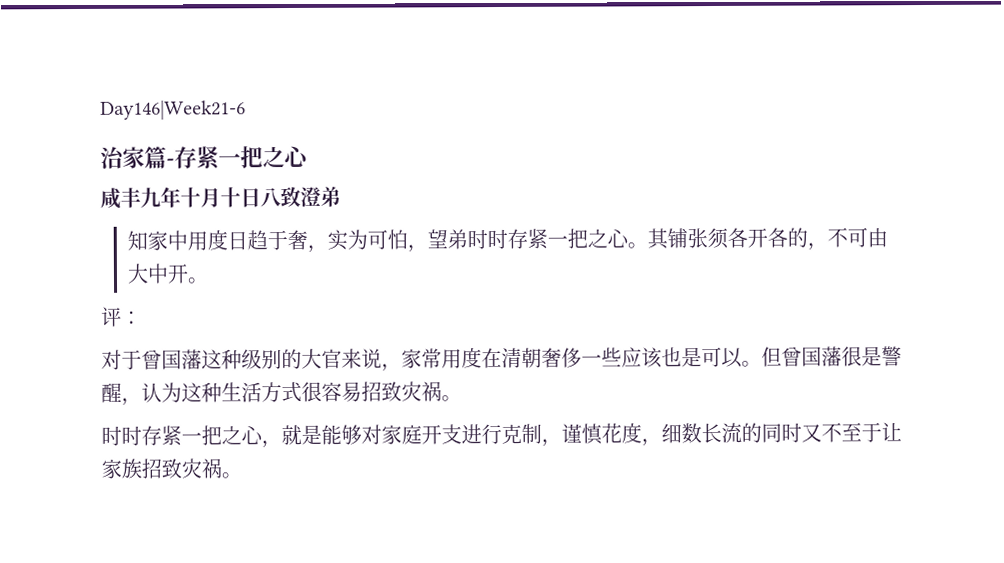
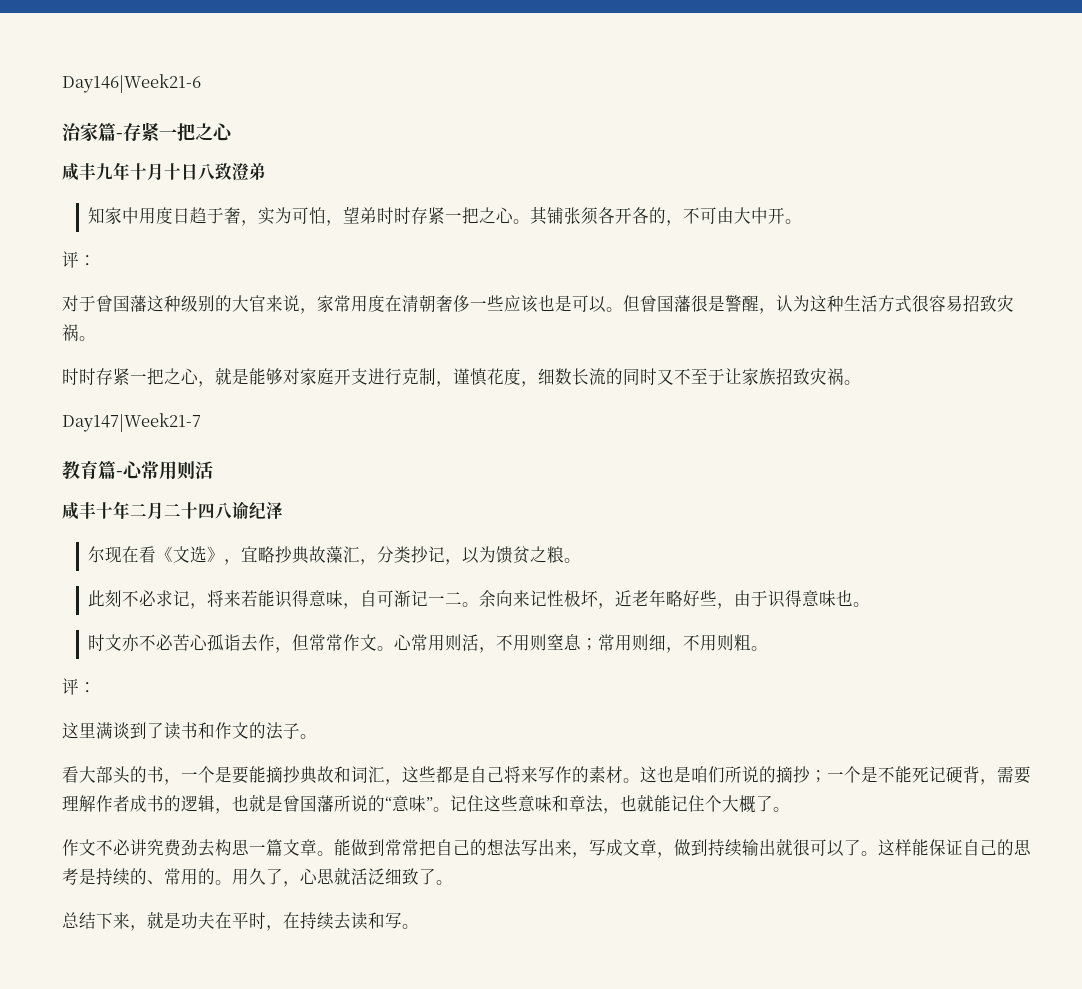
+ Day147|Week21-7
+ 教育篇-心常用则活
+ 咸丰十年二月二十四八谕纪泽
+ 尔现在看《文选》，宜略抄典故藻汇，分类抄记，以为馈贫之粮。
+ 此刻不必求记，将来若能识得意味，自可渐记一二。余向来记性极坏，近老年略好些，由于识得意味也。
+ 时文亦不必苦心孤诣去作，但常常作文。心常用则活，不用则窒息；常用则细，不用则粗。
+ 评：
+ 这里满谈到了读书和作文的法子。
+ 看大部头的书，一个是要能摘抄典故和词汇，这些都是自己将来写作的素材。这也是咱们所说的摘抄；一个是不能死记硬背，需要理解作者成书的逻辑，也就是曾国藩所说的“意味”。记住这些意味和章法，也就能记住个大概了。
+ 作文不必讲究费劲去构思一篇文章。能做到常常把自己的想法写出来，写成文章，做到持续输出就很可以了。这样能保证自己的思考是持续的、常用的。用久了，心思就活泛细致了。
+ 总结下来，就是功夫在平时，在持续去读和写。

